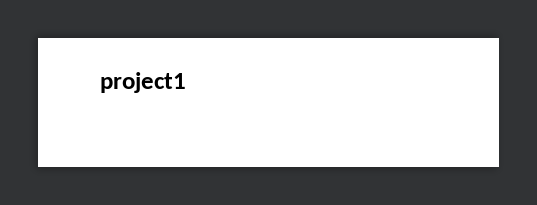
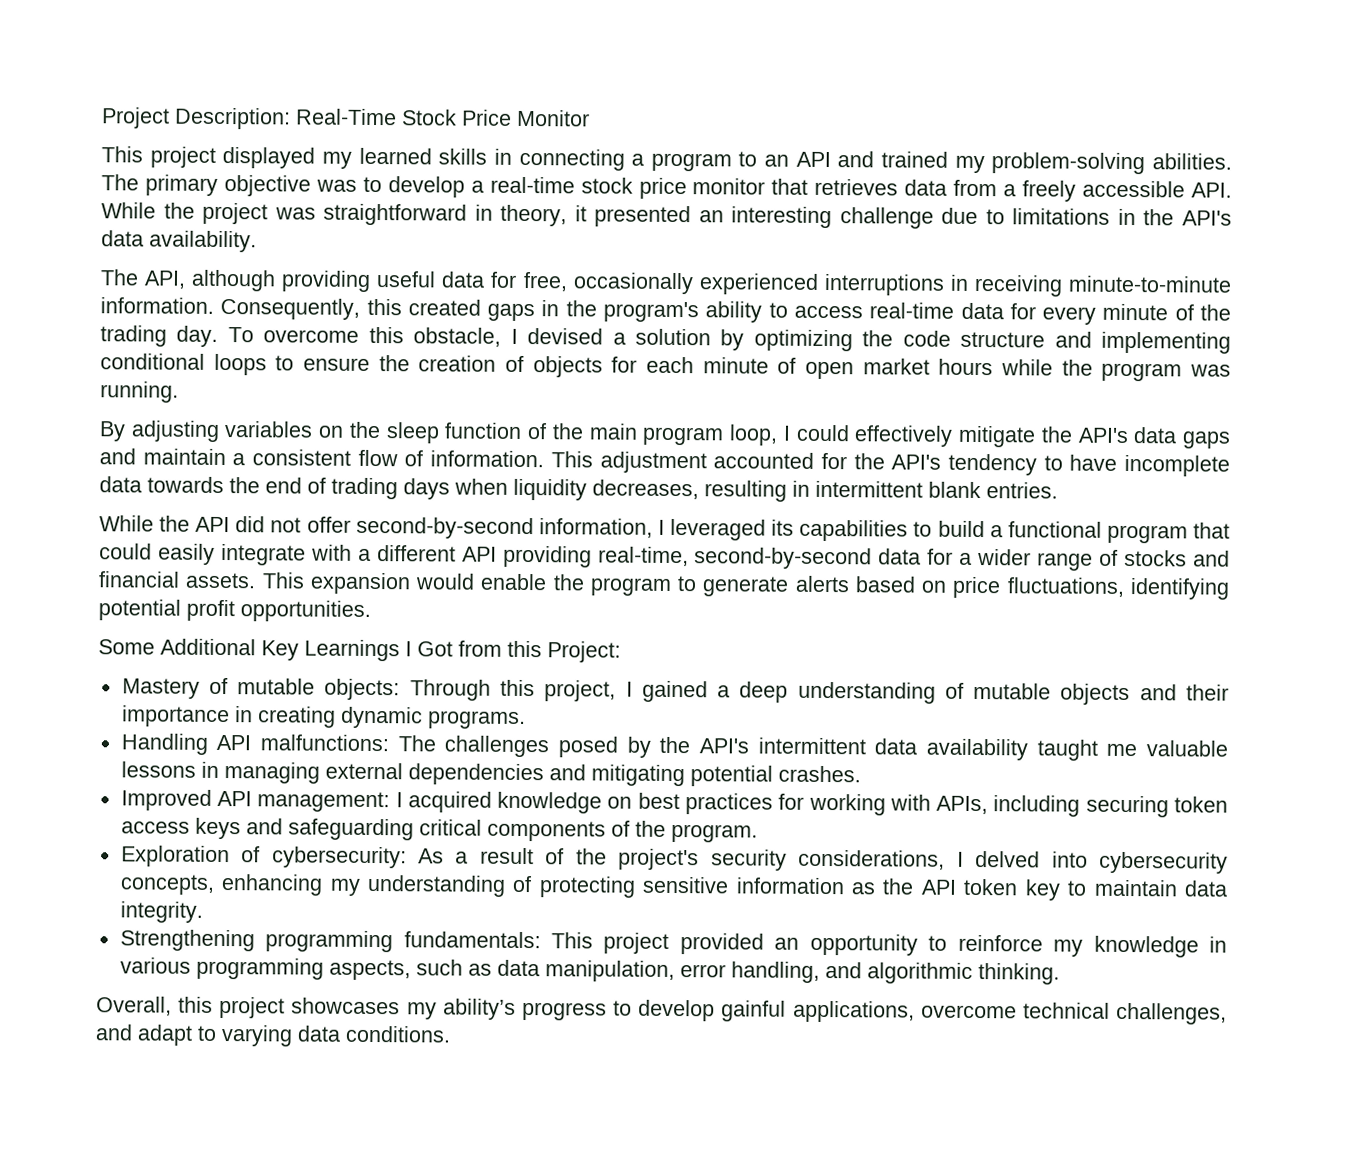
- project1
+ Project Description: Real-Time Stock Price Monitor
+ This project displayed my learned skills in connecting a program to an API and trained my problem-solving abilities. The primary objective was to develop a real-time stock price monitor that retrieves data from a freely accessible API. While the project was straightforward in theory, it presented an interesting challenge due to limitations in the API's data availability.
+ The API, although providing useful data for free, occasionally experienced interruptions in receiving minute-to-minute information. Consequently, this created gaps in the program's ability to access real-time data for every minute of the trading day. To overcome this obstacle, I devised a solution by optimizing the code structure and implementing conditional loops to ensure the creation of objects for each minute of open market hours while the program was running.
+ By adjusting variables on the sleep function of the main program loop, I could effectively mitigate the API's data gaps and maintain a consistent flow of information. This adjustment accounted for the API's tendency to have incomplete data towards the end of trading days when liquidity decreases, resulting in intermittent blank entries.
+ While the API did not offer second-by-second information, I leveraged its capabilities to build a functional program that could easily integrate with a different API providing real-time, second-by-second data for a wider range of stocks and financial assets. This expansion would enable the program to generate alerts based on price fluctuations, identifying potential profit opportunities.
+ Some Additional Key Learnings I Got from this Project:
+ Mastery of mutable objects: Through this project, I gained a deep understanding of mutable objects and their importance in creating dynamic programs.
+ Handling API malfunctions: The challenges posed by the API's intermittent data availability taught me valuable lessons in managing external dependencies and mitigating potential crashes.
+ Improved API management: I acquired knowledge on best practices for working with APIs, including securing token access keys and safeguarding critical components of the program.
+ Exploration of cybersecurity: As a result of the project's security considerations, I delved into cybersecurity concepts, enhancing my understanding of protecting sensitive information as the API token key to maintain data integrity.
+ Strengthening programming fundamentals: This project provided an opportunity to reinforce my knowledge in various programming aspects, such as data manipulation, error handling, and algorithmic thinking.
+ Overall, this project showcases my ability’s progress to develop gainful applications, overcome technical challenges, and adapt to varying data conditions.

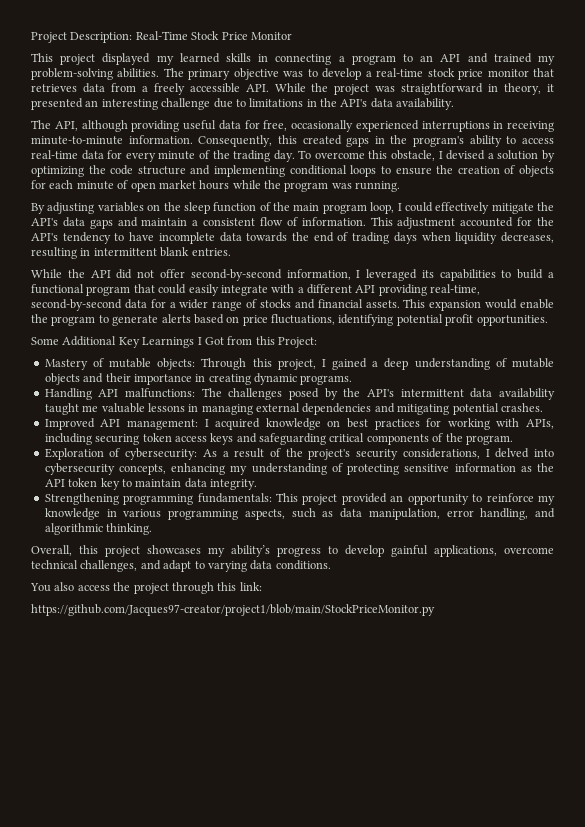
+ You also access the project through this link:
+ https://github.com/Jacques97-creator/project1/blob/main/StockPriceMonitor.py

